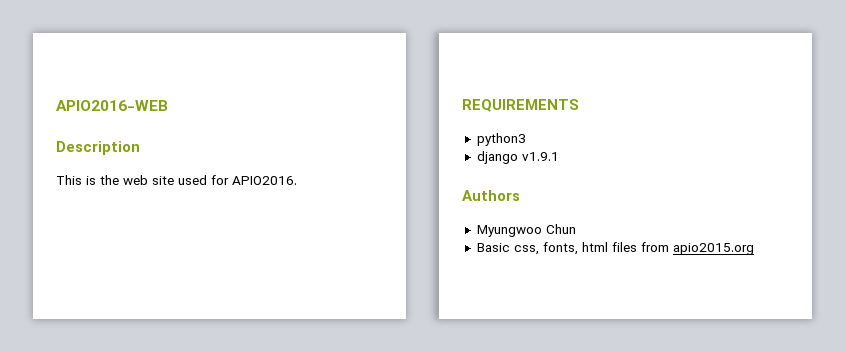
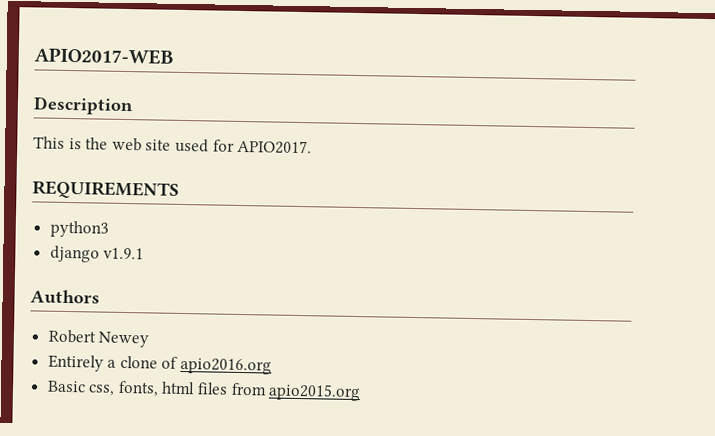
- APIO2016-WEB
+ APIO2017-WEB
- This is the web site used for APIO2016.
+ This is the web site used for APIO2017.
- Myungwoo Chun
+ Robert Newey
+ Entirely a clone of apio2016.org

